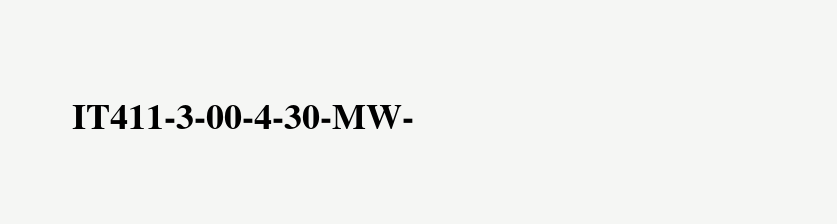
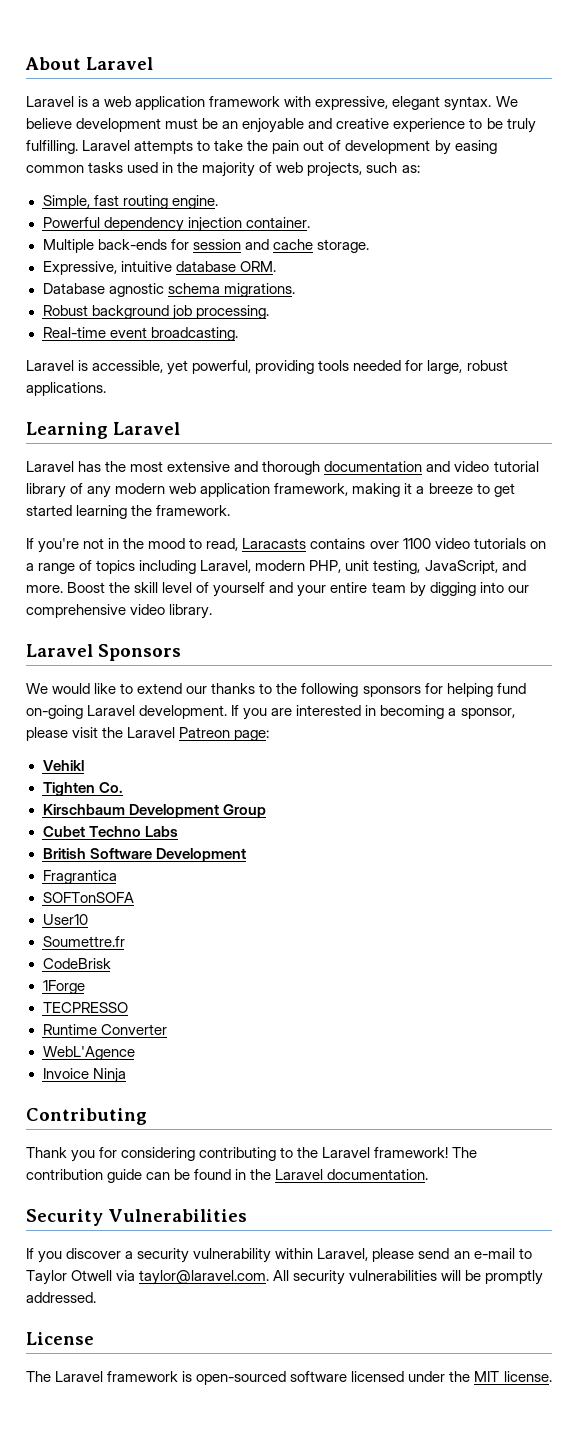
- IT411-3-00-4-30-MW-
+ About Laravel
+ Laravel is a web application framework with expressive, elegant syntax. We believe development must be an enjoyable and creative experience to be truly fulfilling. Laravel attempts to take the pain out of development by easing common tasks used in the majority of web projects, such as:
+ Simple, fast routing engine.
+ Powerful dependency injection container.
+ Multiple back-ends for session and cache storage.
+ Expressive, intuitive database ORM.
+ Database agnostic schema migrations.
+ Robust background job processing.
+ Real-time event broadcasting.
+ Laravel is accessible, yet powerful, providing tools needed for large, robust applications.
+ Learning Laravel
+ Laravel has the most extensive and thorough documentation and video tutorial library of any modern web application framework, making it a breeze to get started learning the framework.
+ If you're not in the mood to read, Laracasts contains over 1100 video tutorials on a range of topics including Laravel, modern PHP, unit testing, JavaScript, and more. Boost the skill level of yourself and your entire team by digging into our comprehensive video library.
+ Laravel Sponsors
+ We would like to extend our thanks to the following sponsors for helping fund on-going Laravel development. If you are interested in becoming a sponsor, please visit the Laravel Patreon page:
+ Vehikl
+ Tighten Co.
+ Kirschbaum Development Group
+ Cubet Techno Labs
+ British Software Development
+ Fragrantica
+ SOFTonSOFA
+ User10
+ Soumettre.fr
+ CodeBrisk
+ 1Forge
+ TECPRESSO
+ Runtime Converter
+ WebL'Agence
+ Invoice Ninja
+ Contributing
+ Thank you for considering contributing to the Laravel framework! The contribution guide can be found in the Laravel documentation.
+ Security Vulnerabilities
+ If you discover a security vulnerability within Laravel, please send an e-mail to Taylor Otwell via taylor@laravel.com. All security vulnerabilities will be promptly addressed.
+ License
+ The Laravel framework is open-sourced software licensed under the MIT license.

